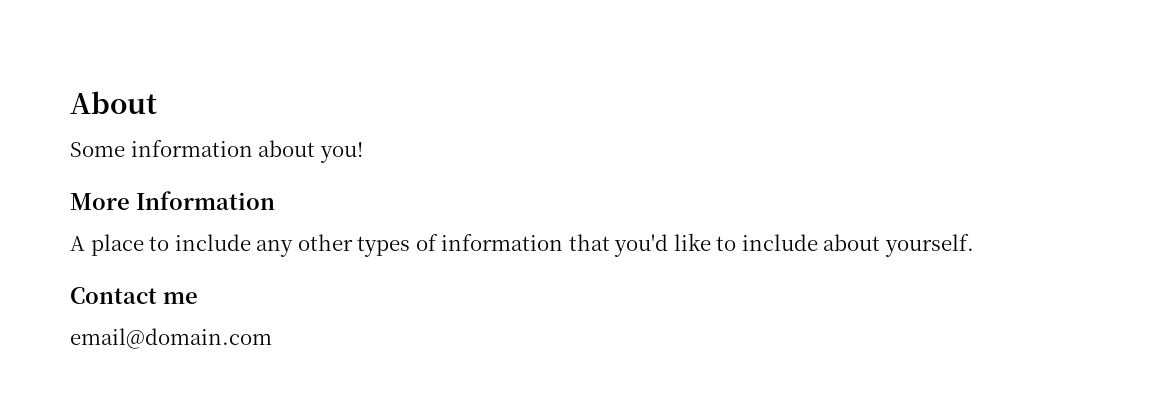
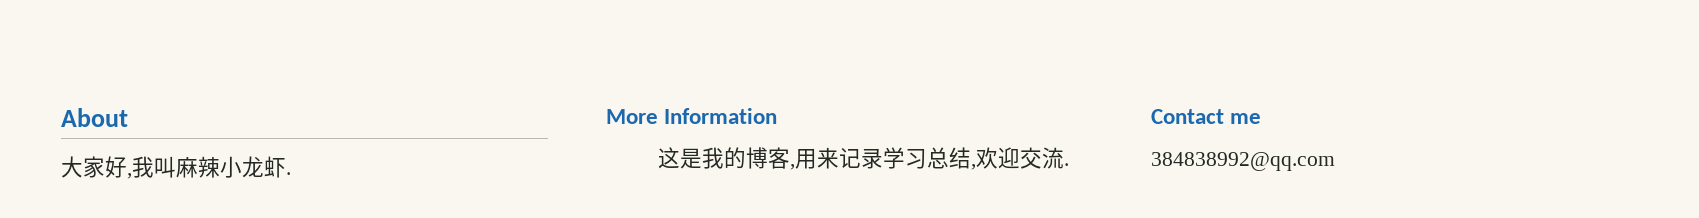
- Some information about you!
+ 大家好,我叫麻辣小龙虾.
  More Information
- A place to include any other types of information that you'd like to include about yourself.
+ 这是我的博客,用来记录学习总结,欢迎交流.
- email@domain.com
+ 384838992@qq.com

